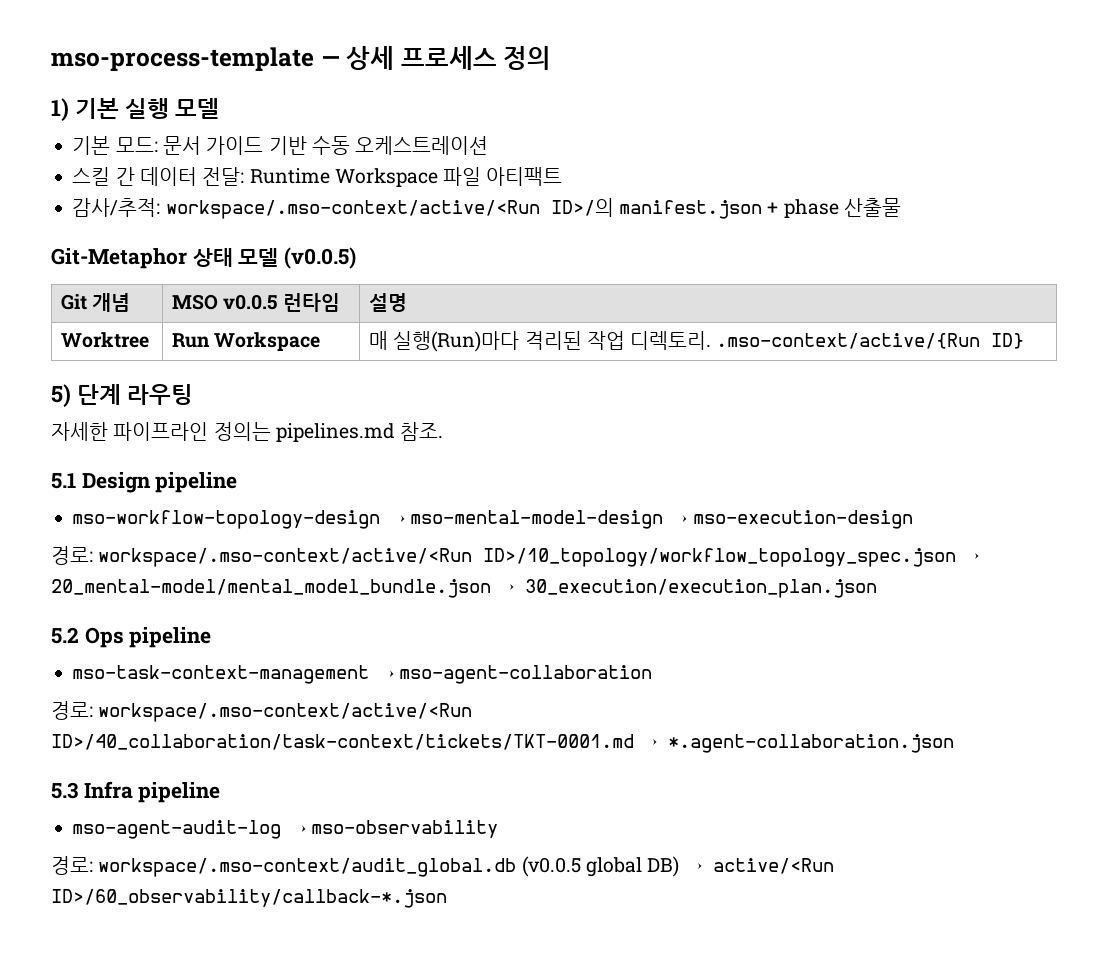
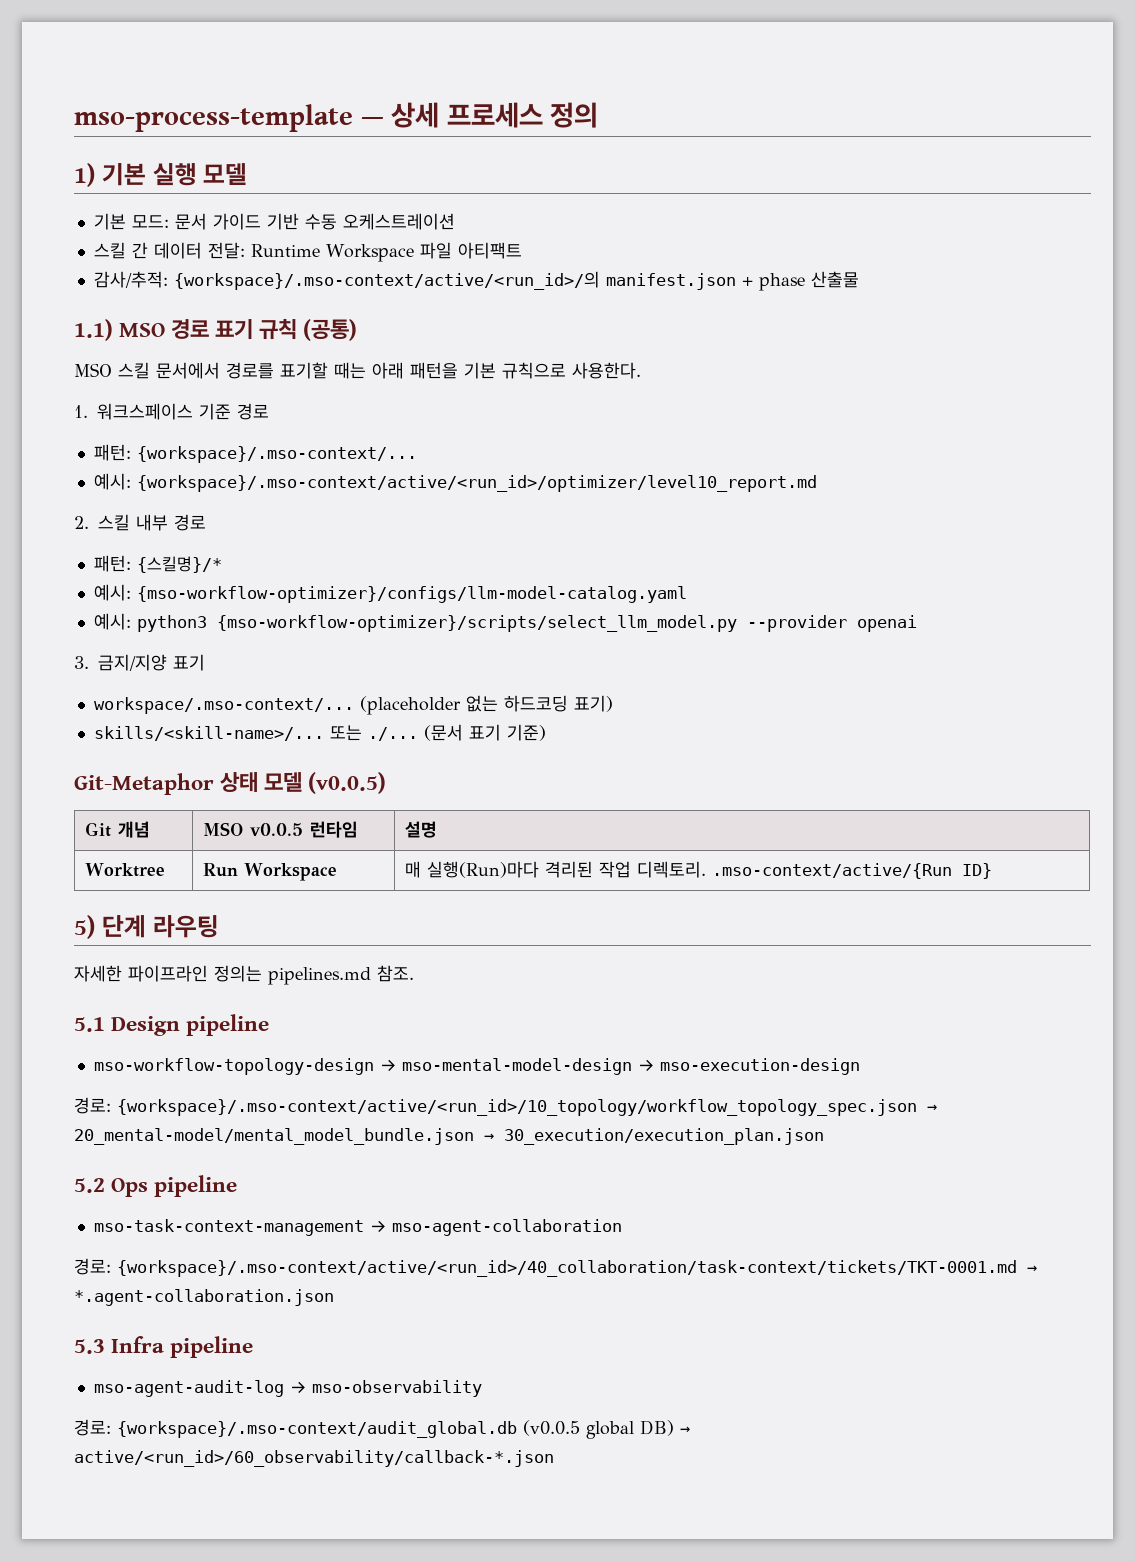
- 감사/추적: workspace/.mso-context/active/<Run ID>/의 manifest.json + phase 산출물
+ 감사/추적: {workspace}/.mso-context/active/<run_id>/의 manifest.json + phase 산출물
+ 1.1) MSO 경로 표기 규칙 (공통)
+ MSO 스킬 문서에서 경로를 표기할 때는 아래 패턴을 기본 규칙으로 사용한다.
+ 1. 워크스페이스 기준 경로
+ 패턴: {workspace}/.mso-context/...
+ 예시: {workspace}/.mso-context/active/<run_id>/optimizer/level10_report.md
+ 2. 스킬 내부 경로
+ 패턴: {스킬명}/*
+ 예시: {mso-workflow-optimizer}/configs/llm-model-catalog.yaml
+ 예시: python3 {mso-workflow-optimizer}/scripts/select_llm_model.py --provider openai
+ 3. 금지/지양 표기
+ workspace/.mso-context/... (placeholder 없는 하드코딩 표기)
+ skills/<skill-name>/... 또는 ./... (문서 표기 기준)
- 경로: workspace/.mso-context/active/<Run ID>/10_topology/workflow_topology_spec.json → 20_mental-model/mental_model_bundle.json → 30_execution/execution_plan.json
+ 경로: {workspace}/.mso-context/active/<run_id>/10_topology/workflow_topology_spec.json → 20_mental-model/mental_model_bundle.json → 30_execution/execution_plan.json
- 경로: workspace/.mso-context/active/<Run ID>/40_collaboration/task-context/tickets/TKT-0001.md → *.agent-collaboration.json
+ 경로: {workspace}/.mso-context/active/<run_id>/40_collaboration/task-context/tickets/TKT-0001.md → *.agent-collaboration.json
- 경로: workspace/.mso-context/audit_global.db (v0.0.5 global DB) → active/<Run ID>/60_observability/callback-*.json
+ 경로: {workspace}/.mso-context/audit_global.db (v0.0.5 global DB) → active/<run_id>/60_observability/callback-*.json

